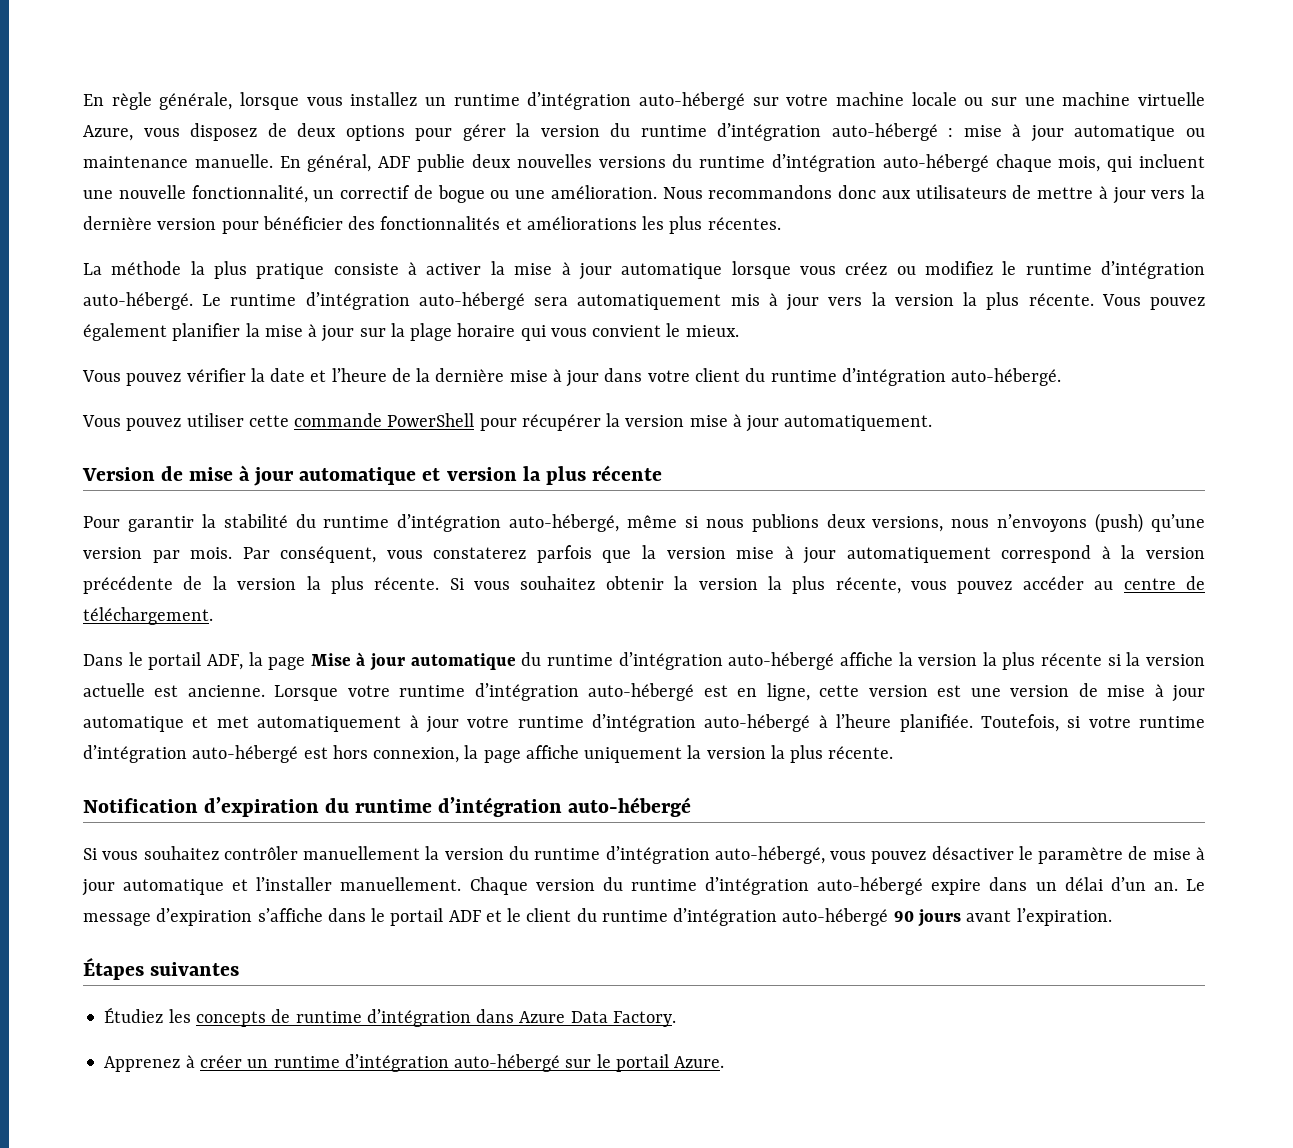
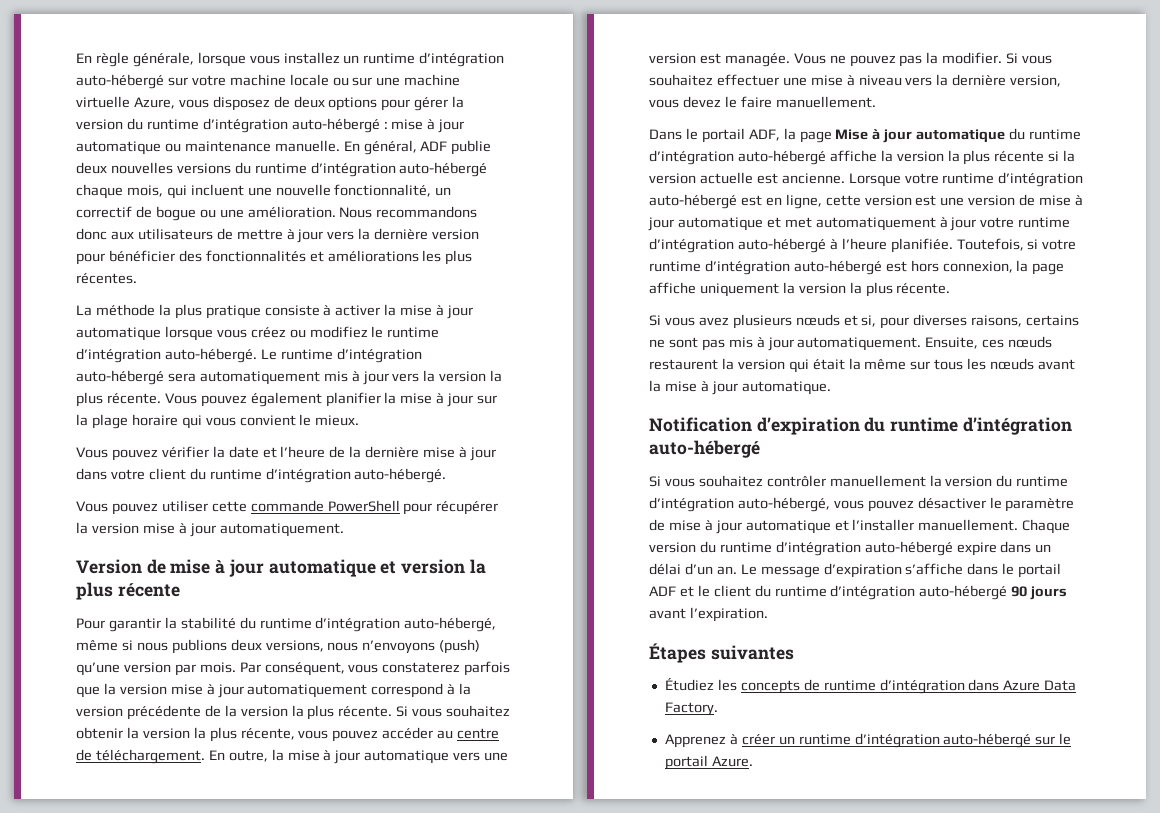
+ En outre, la mise à jour automatique vers une version est managée. Vous ne pouvez pas la modifier. Si vous souhaitez effectuer une mise à niveau vers la dernière version, vous devez le faire manuellement.
+ Si vous avez plusieurs nœuds et si, pour diverses raisons, certains ne sont pas mis à jour automatiquement. Ensuite, ces nœuds restaurent la version qui était la même sur tous les nœuds avant la mise à jour automatique.

